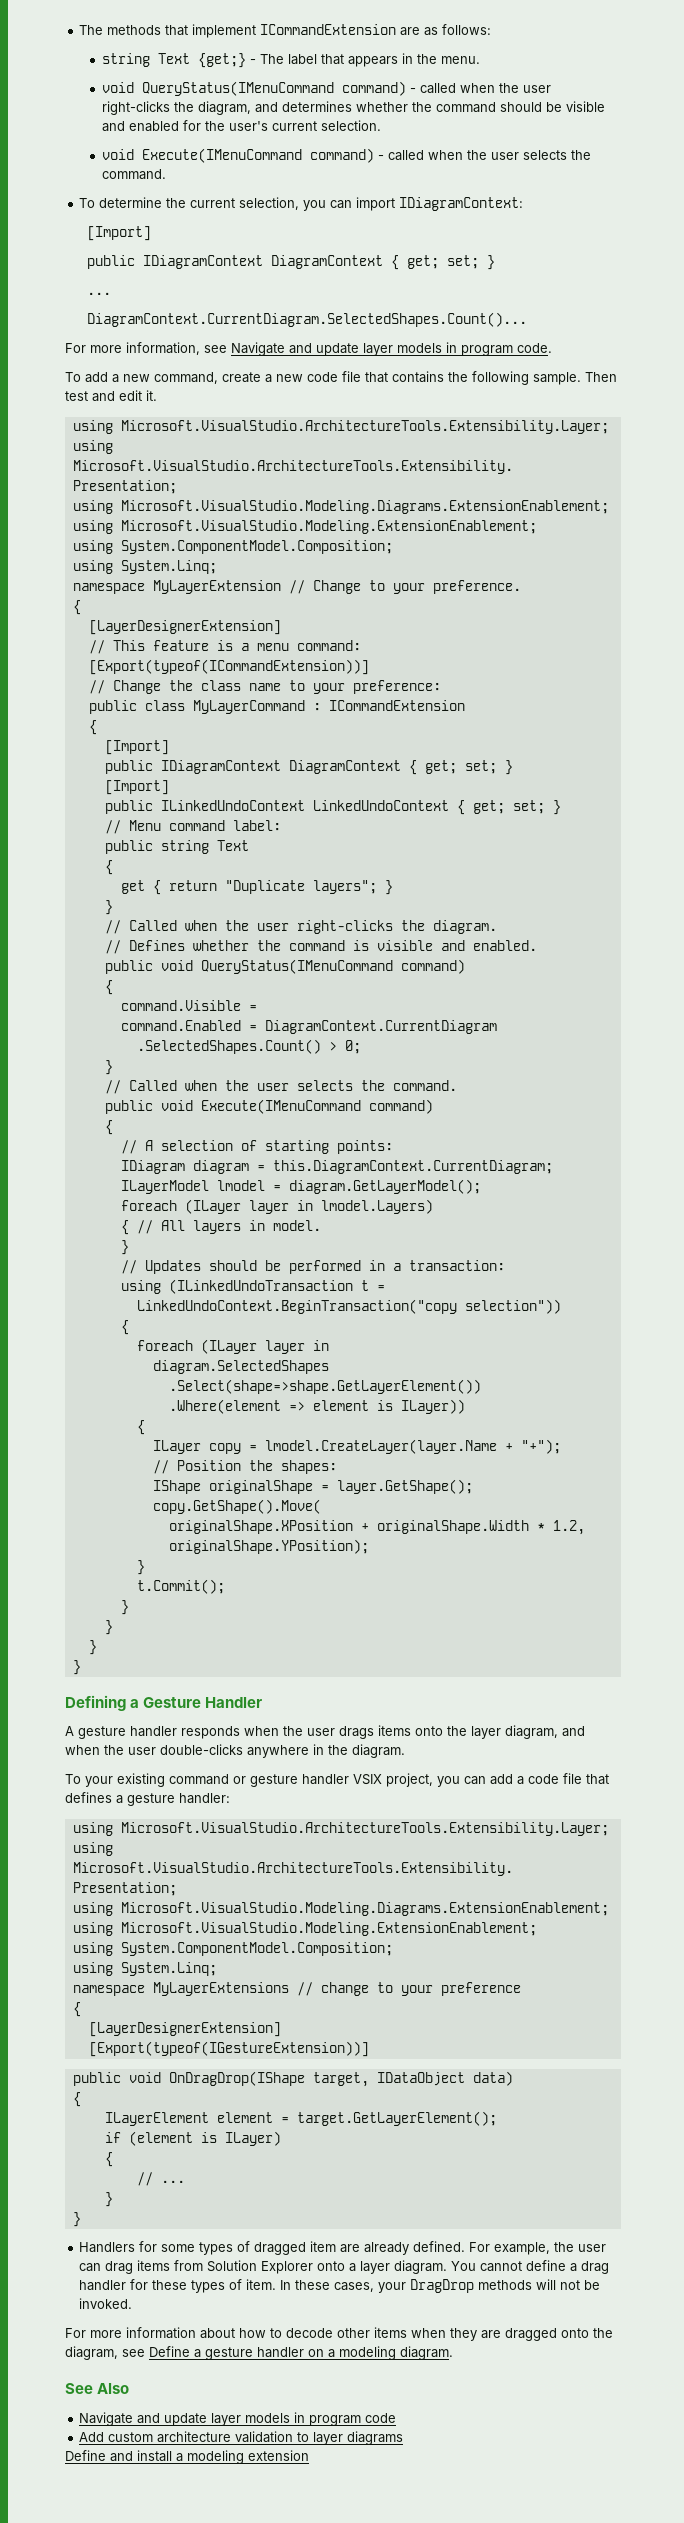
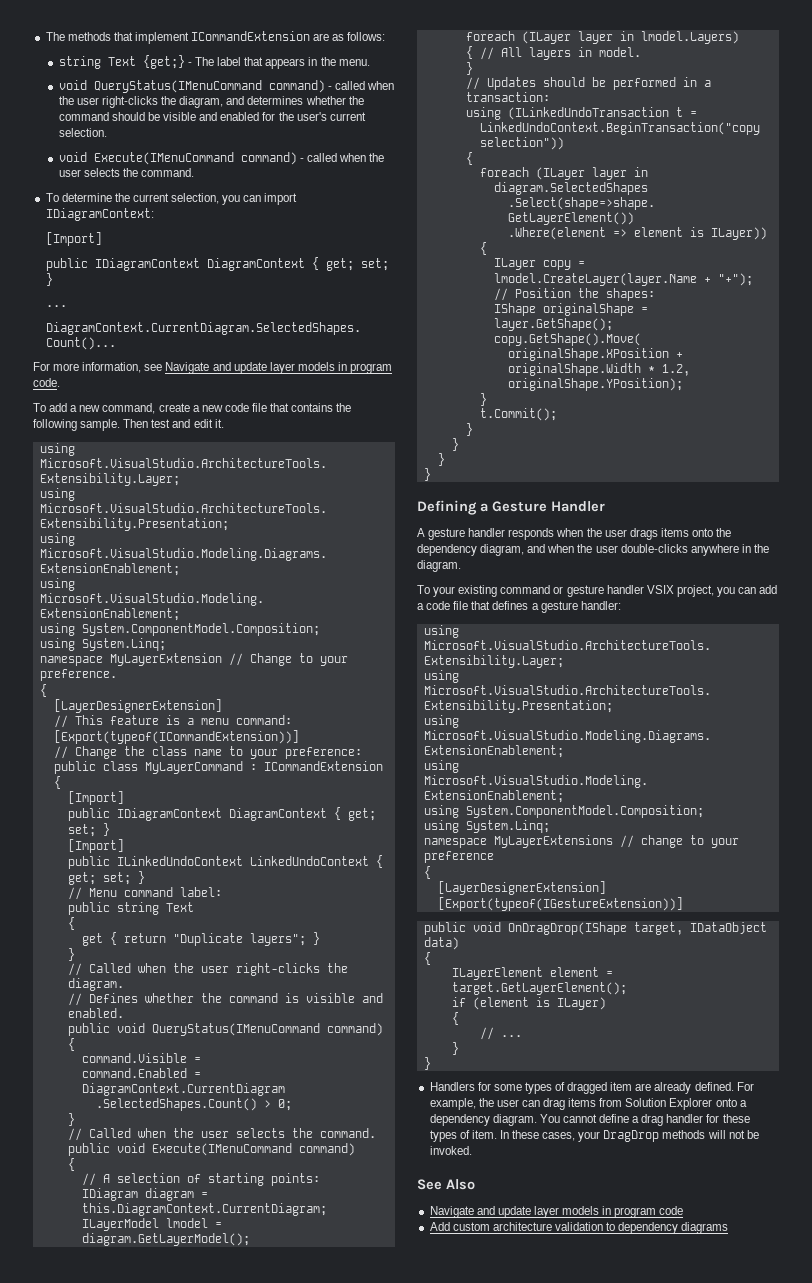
- A gesture handler responds when the user drags items onto the layer diagram, and when the user double-clicks anywhere in the diagram.
+ A gesture handler responds when the user drags items onto the dependency diagram, and when the user double-clicks anywhere in the diagram.
- For example, the user can drag items from Solution Explorer onto a layer diagram.
+ For example, the user can drag items from Solution Explorer onto a dependency diagram.
- For more information about how to decode other items when they are dragged onto the diagram, see Define a gesture handler on a modeling diagram.
- Add custom architecture validation to layer diagrams
+ Add custom architecture validation to dependency diagrams
- Define and install a modeling extension

